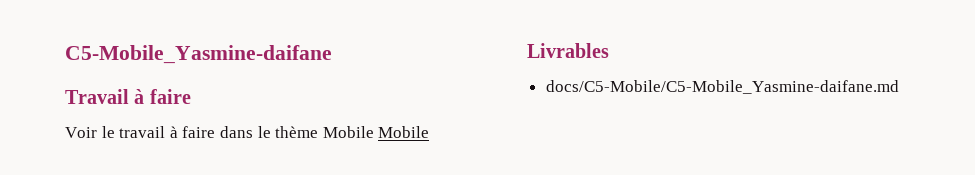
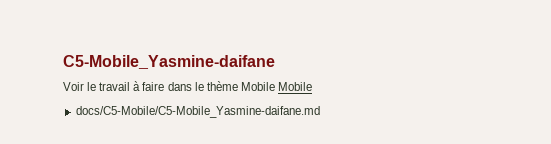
- Travail à faire
- Livrables

